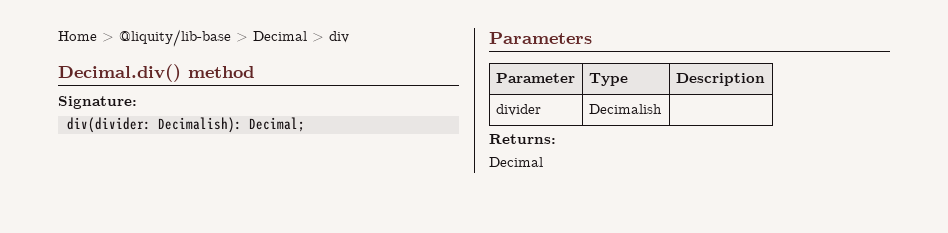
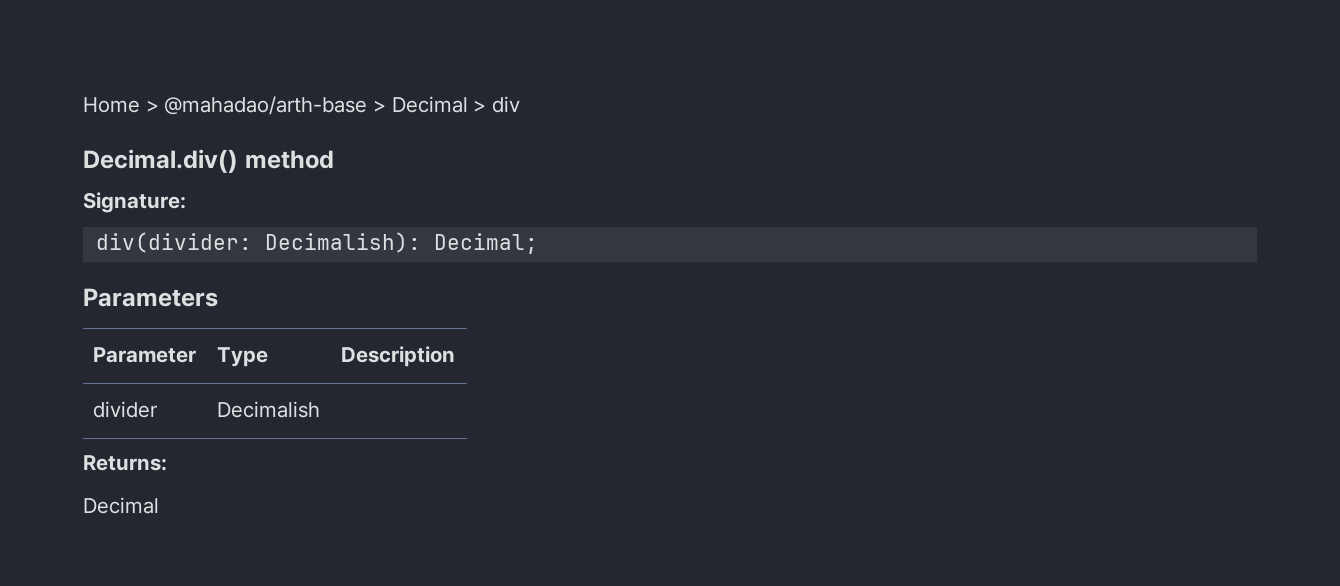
- Home > @liquity/lib-base > Decimal > div
+ Home > @mahadao/arth-base > Decimal > div

